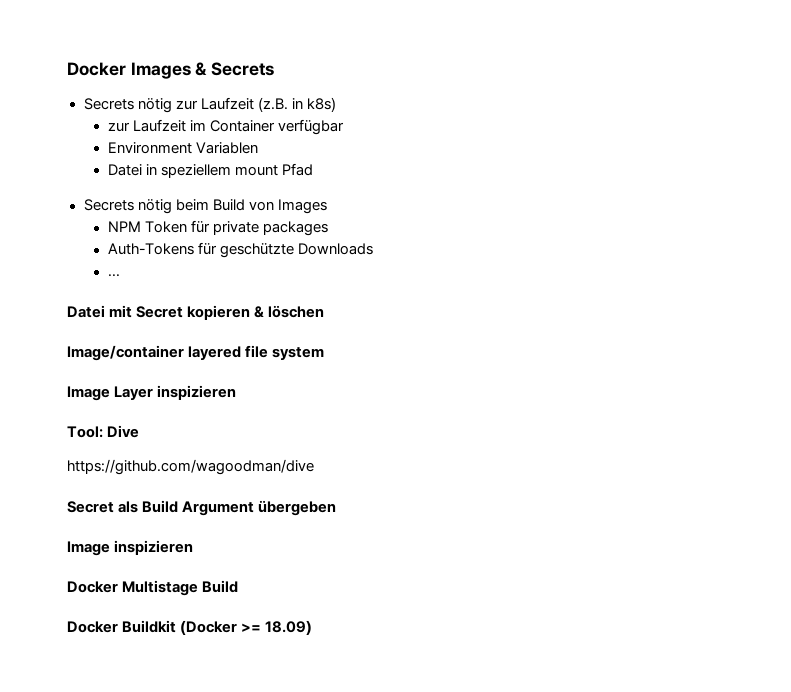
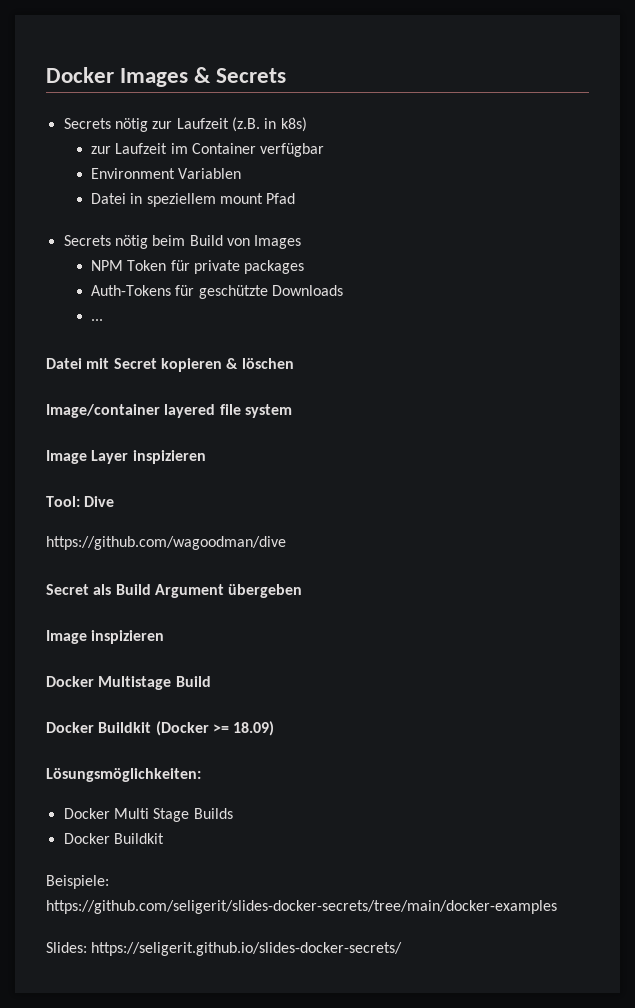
+ Lösungsmöglichkeiten:
+ Docker Multi Stage Builds
+ Docker Buildkit
+ Beispiele: https://github.com/seligerit/slides-docker-secrets/tree/main/docker-examples
+ Slides: https://seligerit.github.io/slides-docker-secrets/

